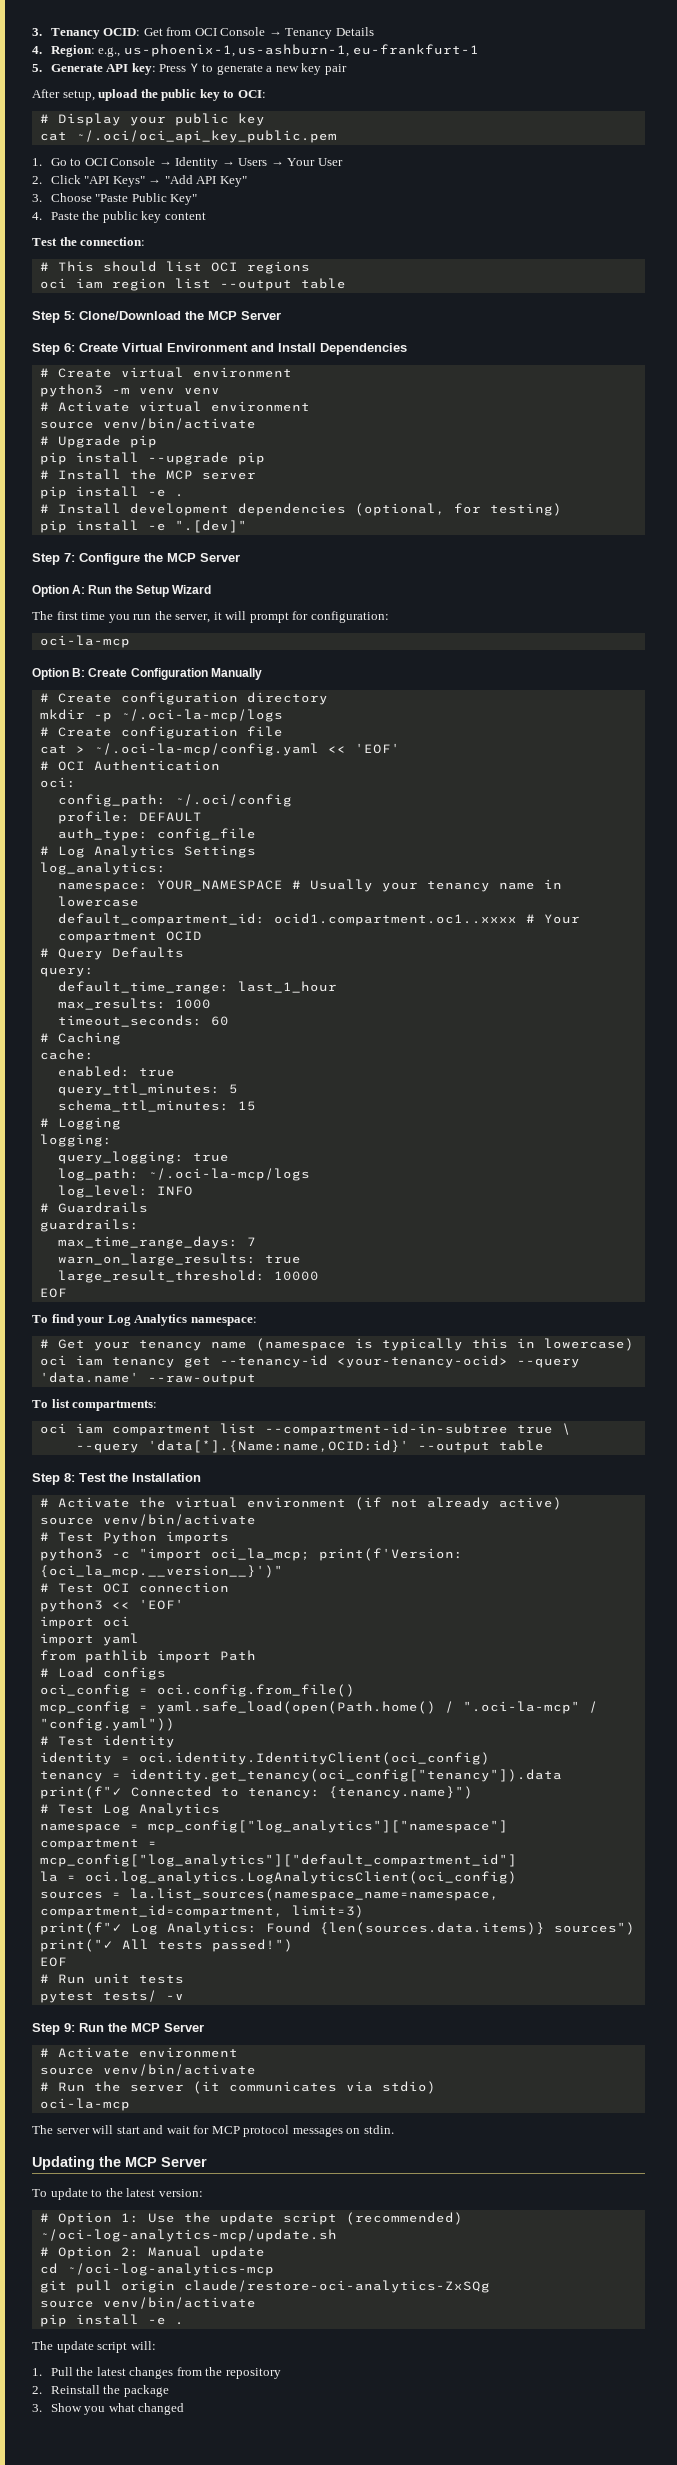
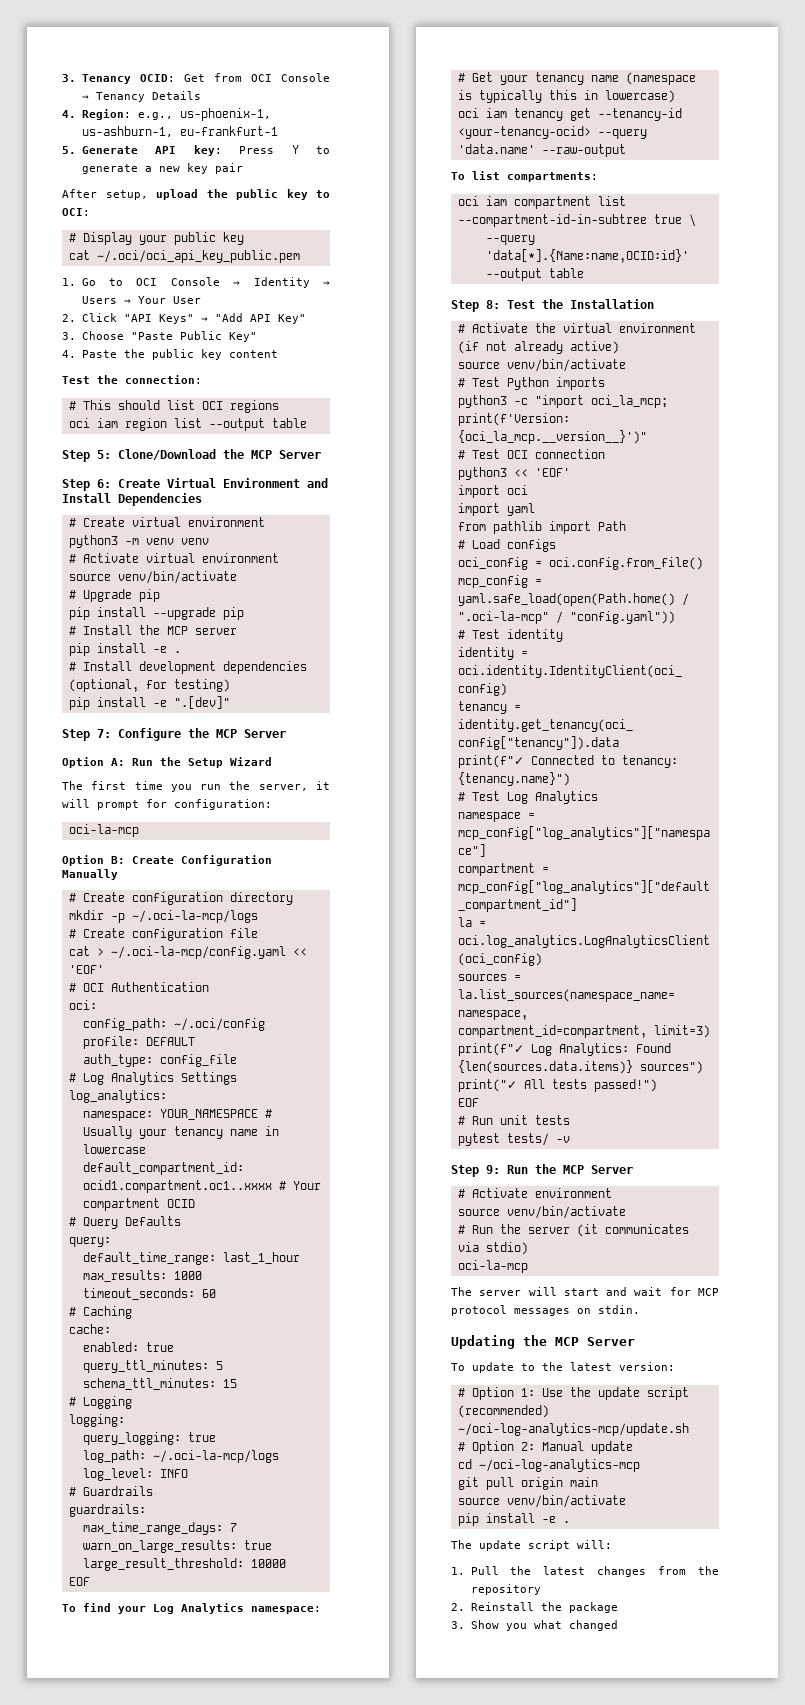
- git pull origin claude/restore-oci-analytics-ZxSQg
+ git pull origin main

